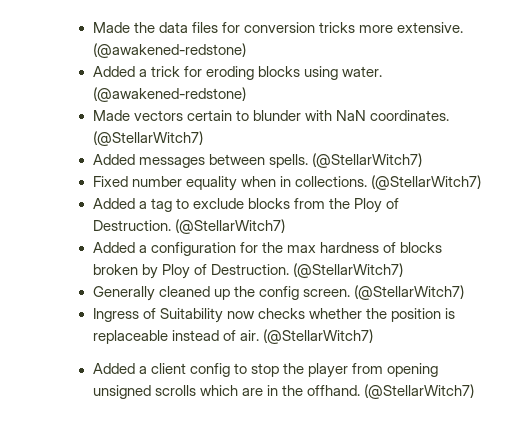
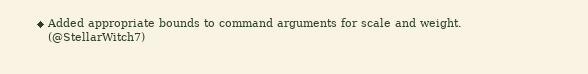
- Made the data files for conversion tricks more extensive. (@awakened-redstone)
- Added a trick for eroding blocks using water. (@awakened-redstone)
- Made vectors certain to blunder with NaN coordinates. (@StellarWitch7)
- Added messages between spells. (@StellarWitch7)
- Fixed number equality when in collections. (@StellarWitch7)
- Added a tag to exclude blocks from the Ploy of Destruction. (@StellarWitch7)
- Added a configuration for the max hardness of blocks broken by Ploy of Destruction. (@StellarWitch7)
- Generally cleaned up the config screen. (@StellarWitch7)
- Ingress of Suitability now checks whether the position is replaceable instead of air. (@StellarWitch7)
- Added a client config to stop the player from opening unsigned scrolls which are in the offhand.
+ Added appropriate bounds to command arguments for scale and weight.

